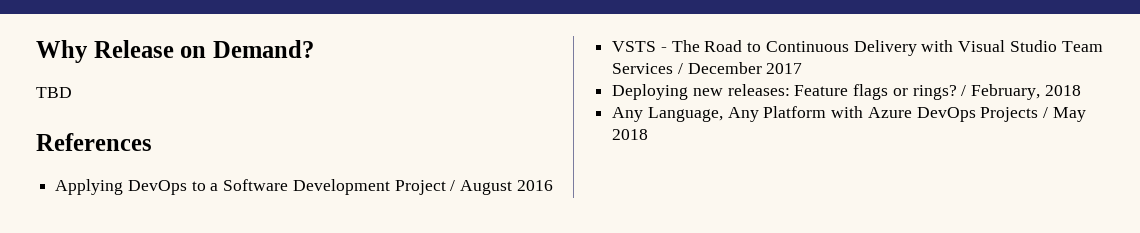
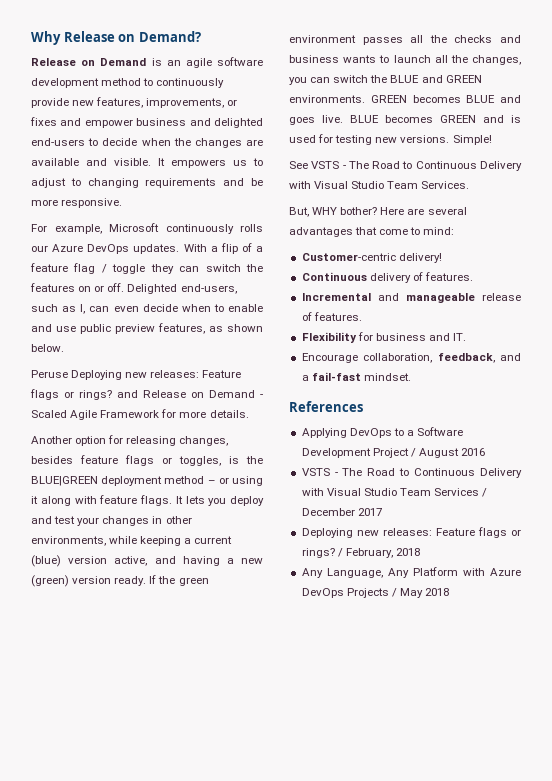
- TBD
+ Release on Demand is an agile software development method to continuously provide new features, improvements, or fixes and empower business and delighted end-users to decide when the changes are available and visible. It empowers us to adjust to changing requirements and be more responsive.
+ For example, Microsoft continuously rolls our Azure DevOps updates. With a flip of a feature flag / toggle they can switch the features on or off. Delighted end-users, such as I, can even decide when to enable and use public preview features, as shown below.
+ Peruse Deploying new releases: Feature flags or rings? and Release on Demand - Scaled Agile Framework for more details.
+ Another option for releasing changes, besides feature flags or toggles, is the BLUE|GREEN deployment method – or using it along with feature flags. It lets you deploy and test your changes in other environments, while keeping a current (blue) version active, and having a new (green) version ready. If the green environment passes all the checks and business wants to launch all the changes, you can switch the BLUE and GREEN environments. GREEN becomes BLUE and goes live. BLUE becomes GREEN and is used for testing new versions. Simple!
+ See VSTS - The Road to Continuous Delivery with Visual Studio Team Services.
+ But, WHY bother? Here are several advantages that come to mind:
+ Customer-centric delivery!
+ Continuous delivery of features.
+ Incremental and manageable release of features.
+ Flexibility for business and IT.
+ Encourage collaboration, feedback, and a fail-fast mindset.

